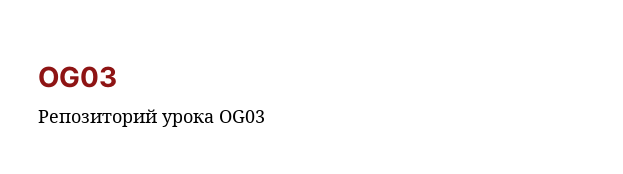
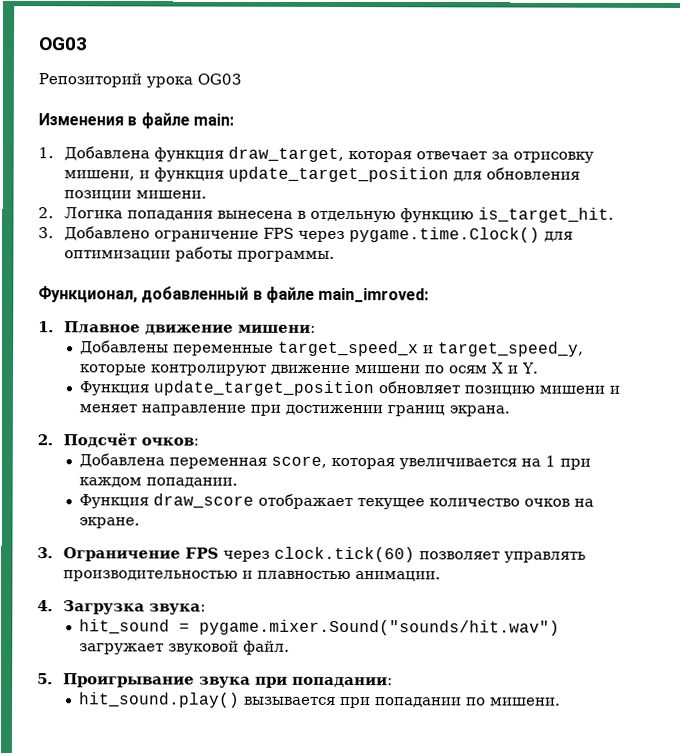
+ Изменения в файле main:
+ 1. Добавлена функция draw_target, которая отвечает за отрисовку мишени, и функция update_target_position для обновления позиции мишени.
+ 2. Логика попадания вынесена в отдельную функцию is_target_hit.
+ 3. Добавлено ограничение FPS через pygame.time.Clock() для оптимизации работы программы.
+ Функционал, добавленный в файле main_imroved:
+ 1. Плавное движение мишени:
+ Добавлены переменные target_speed_x и target_speed_y, которые контролируют движение мишени по осям X и Y.
+ Функция update_target_position обновляет позицию мишени и меняет направление при достижении границ экрана.
+ 2. Подсчёт очков:
+ Добавлена переменная score, которая увеличивается на 1 при каждом попадании.
+ Функция draw_score отображает текущее количество очков на экране.
+ 3. Ограничение FPS через clock.tick(60) позволяет управлять производительностью и плавностью анимации.
+ 4. Загрузка звука:
+ hit_sound = pygame.mixer.Sound("sounds/hit.wav") загружает звуковой файл.
+ 5. Проигрывание звука при попадании:
+ hit_sound.play() вызывается при попадании по мишени.

